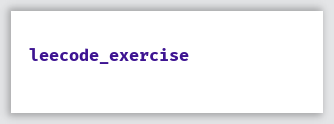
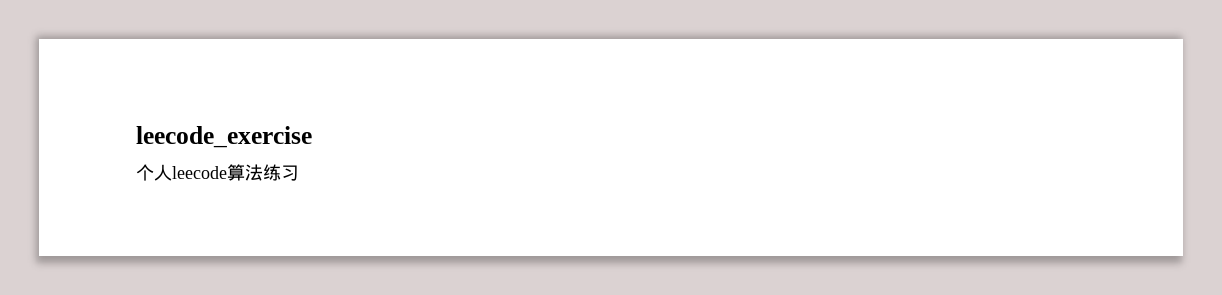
+ 个人leecode算法练习

